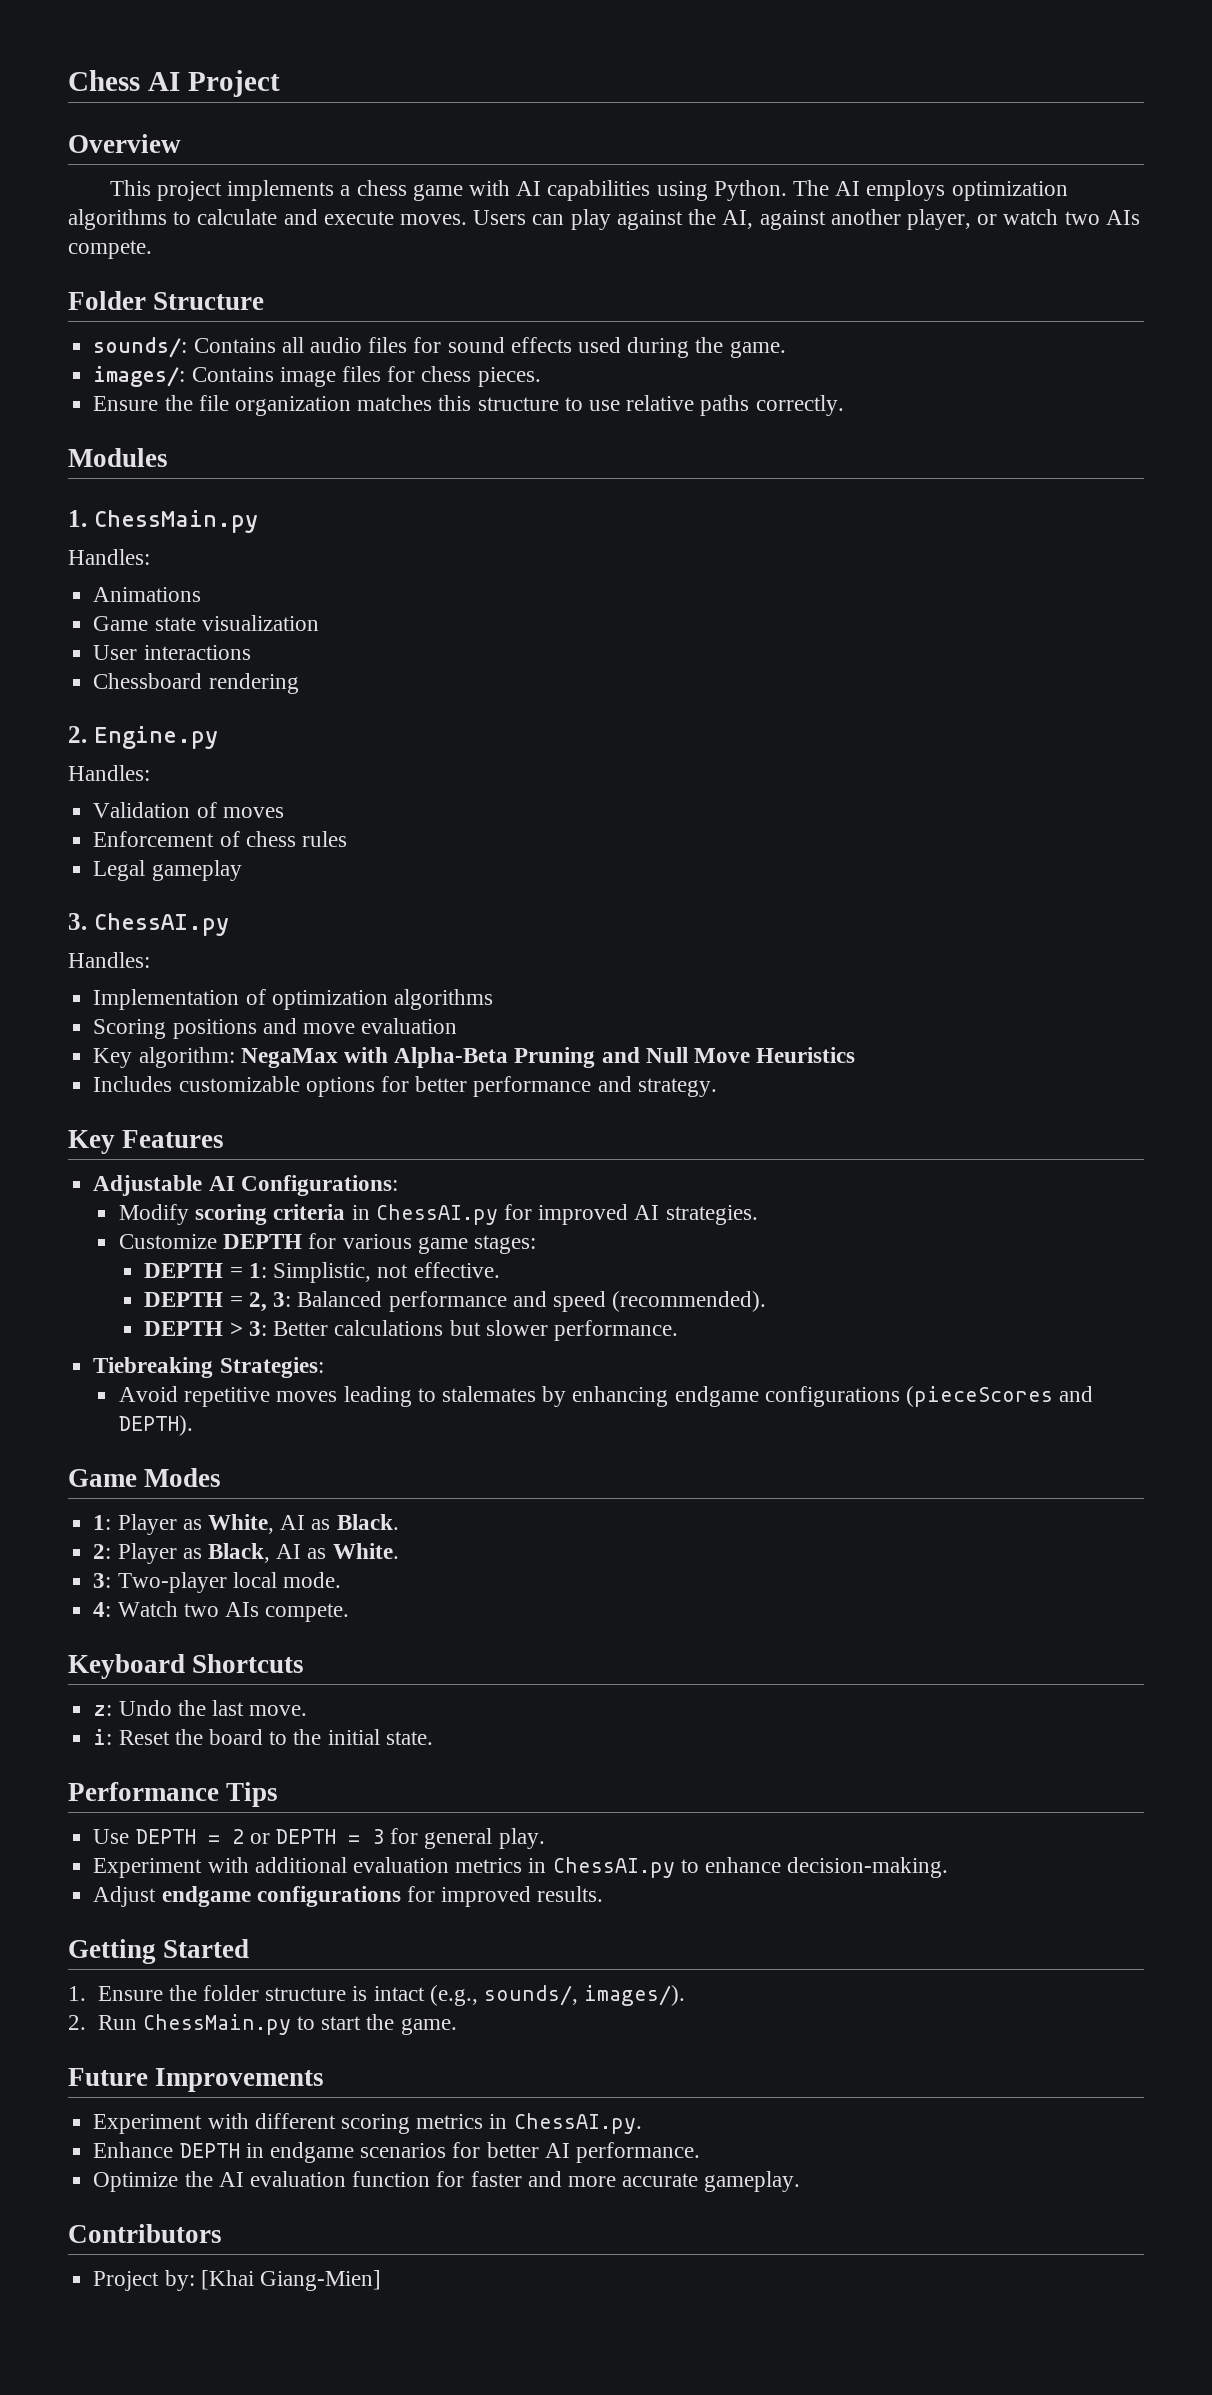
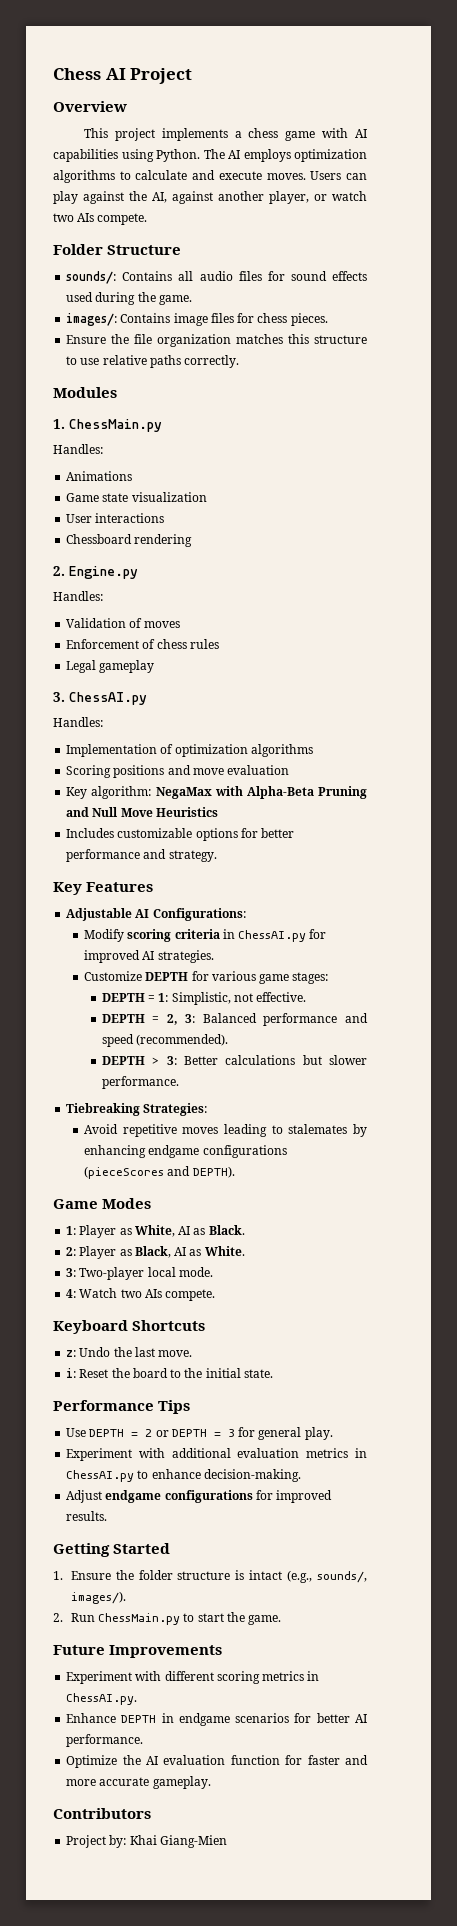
- Project by: [Khai Giang-Mien]
+ Project by: Khai Giang-Mien

